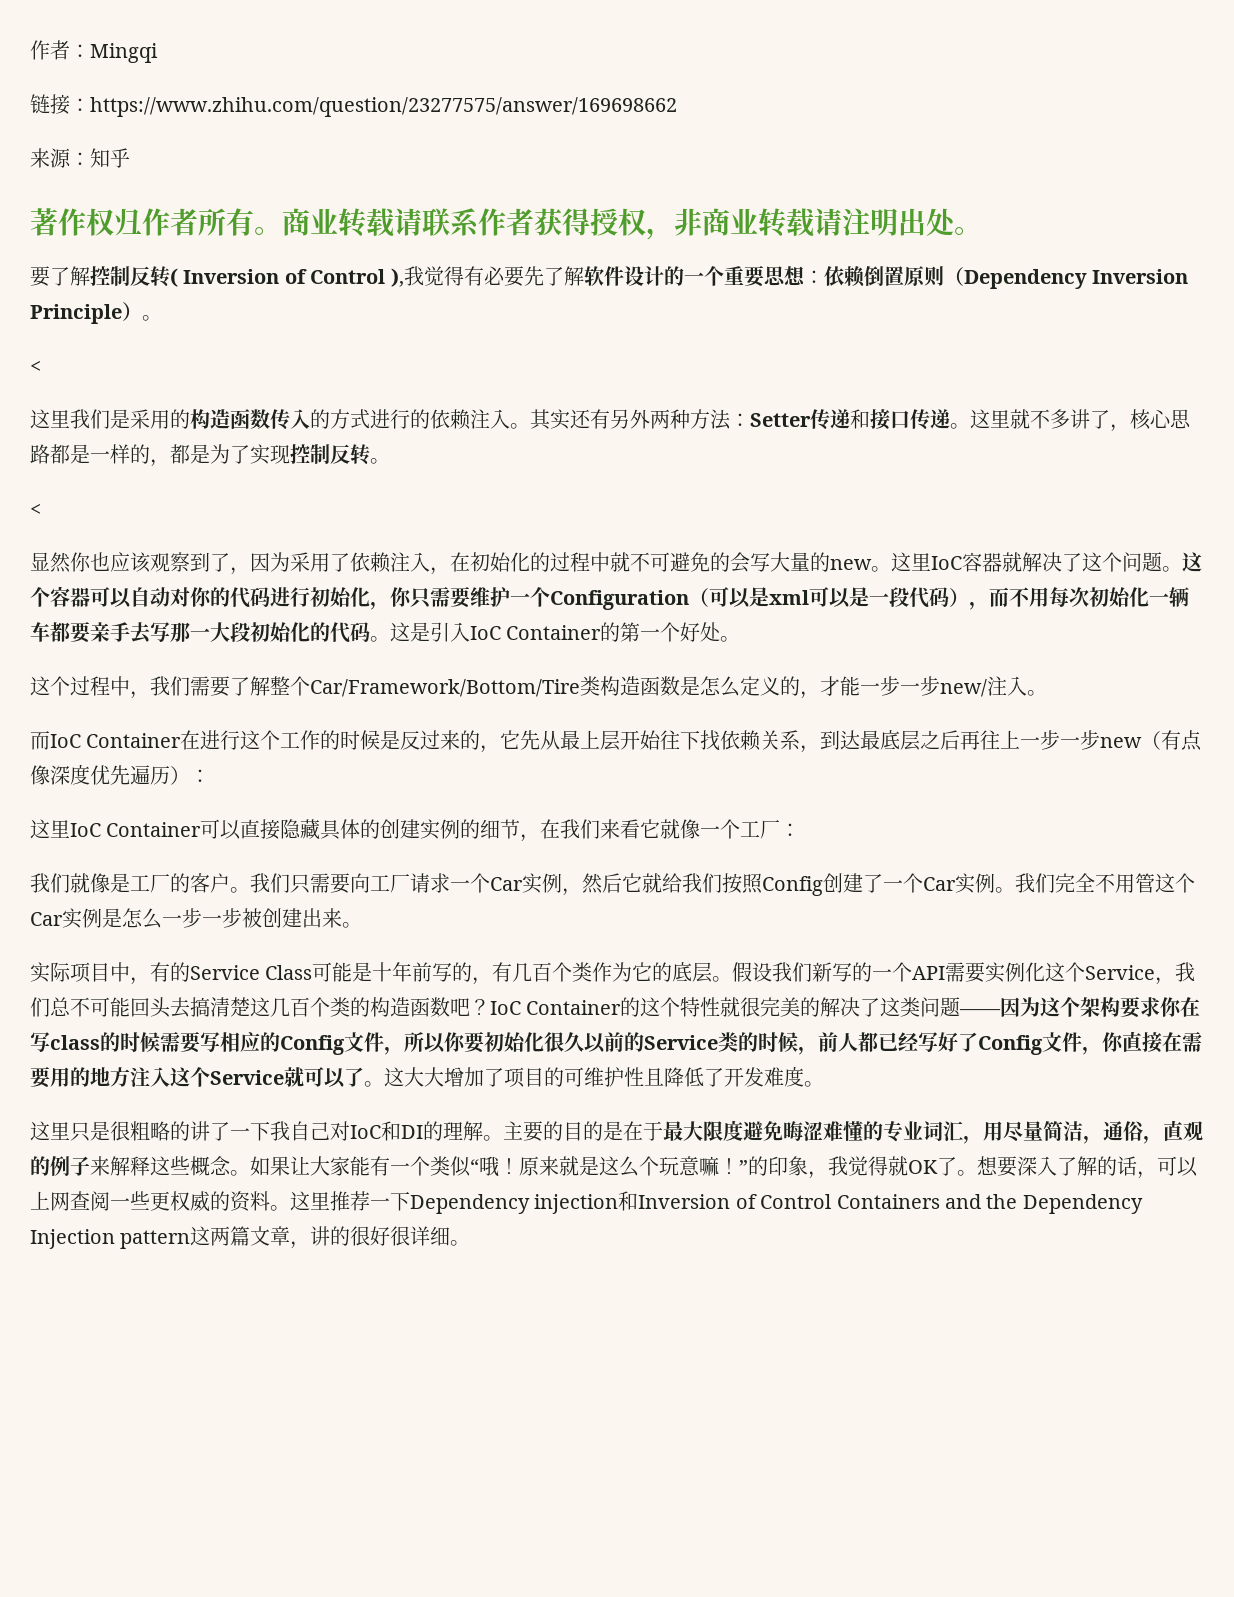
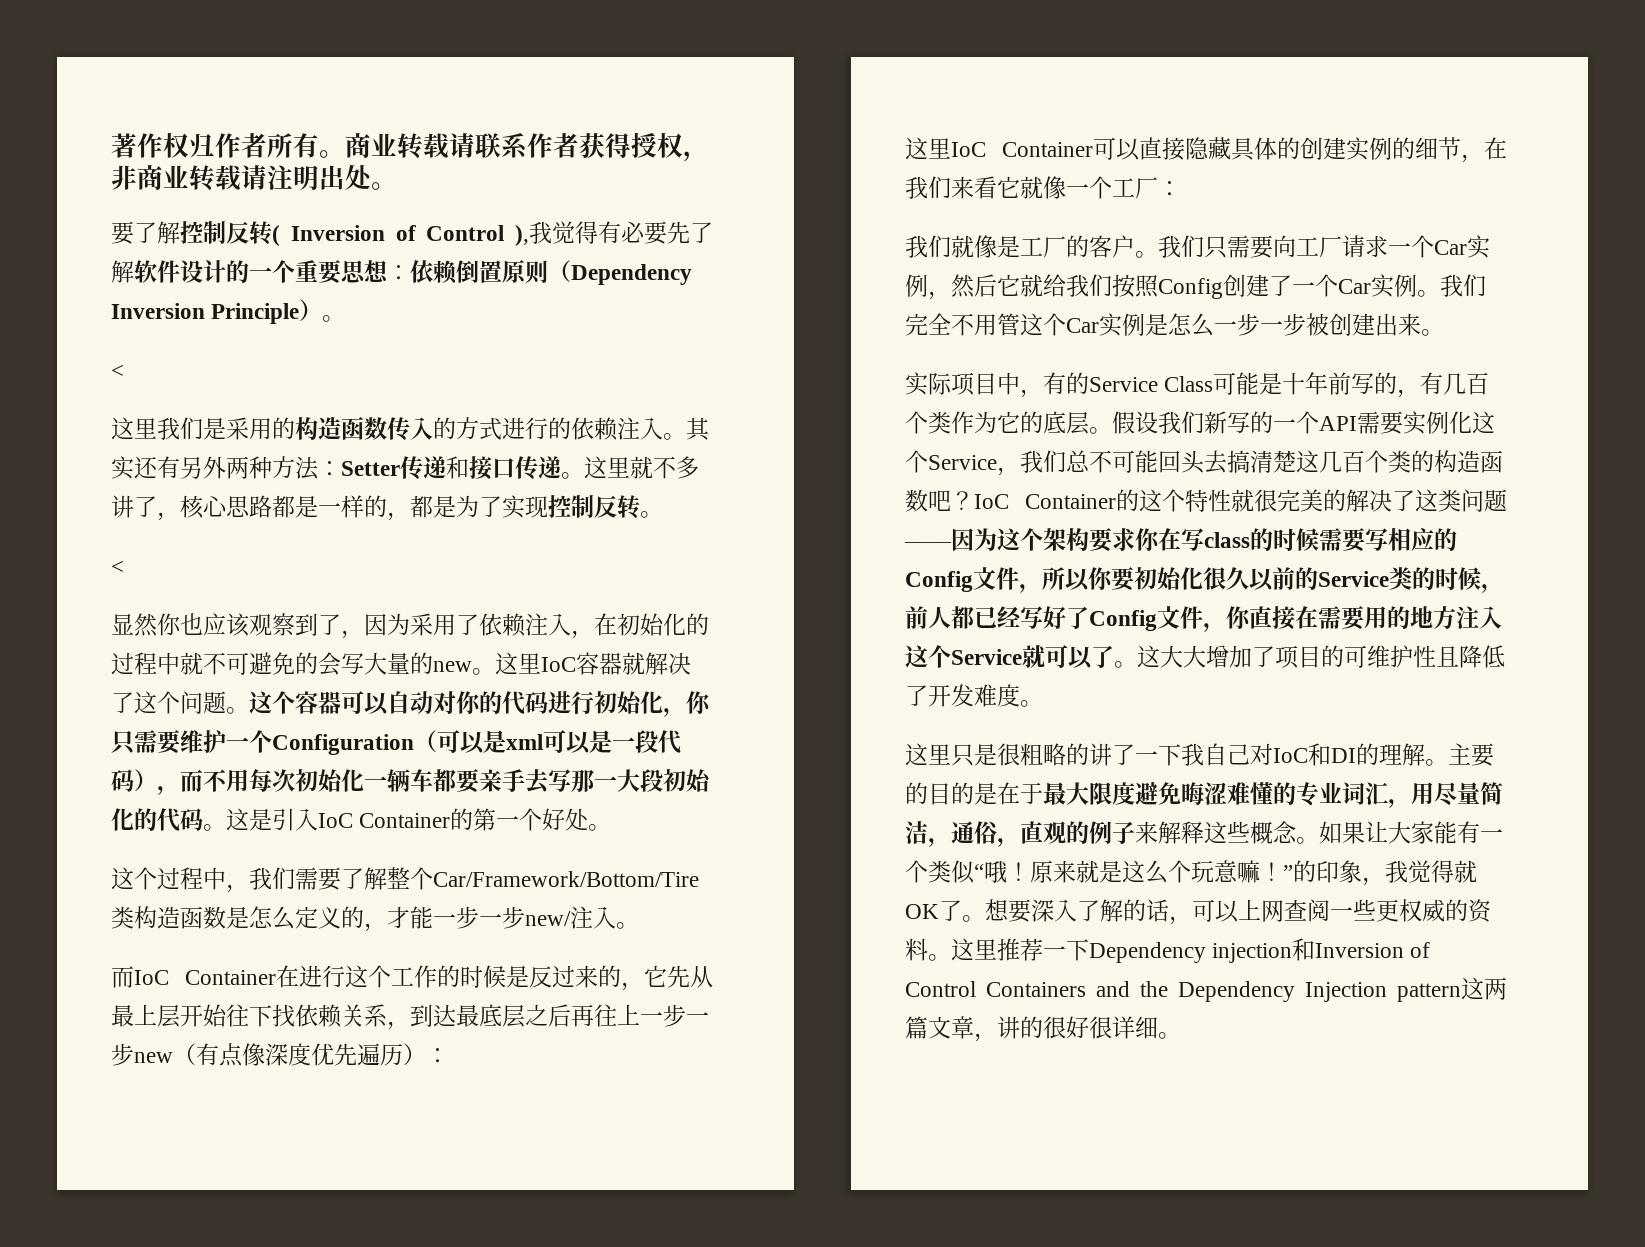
- 作者：Mingqi
- 链接：https://www.zhihu.com/question/23277575/answer/169698662
- 来源：知乎

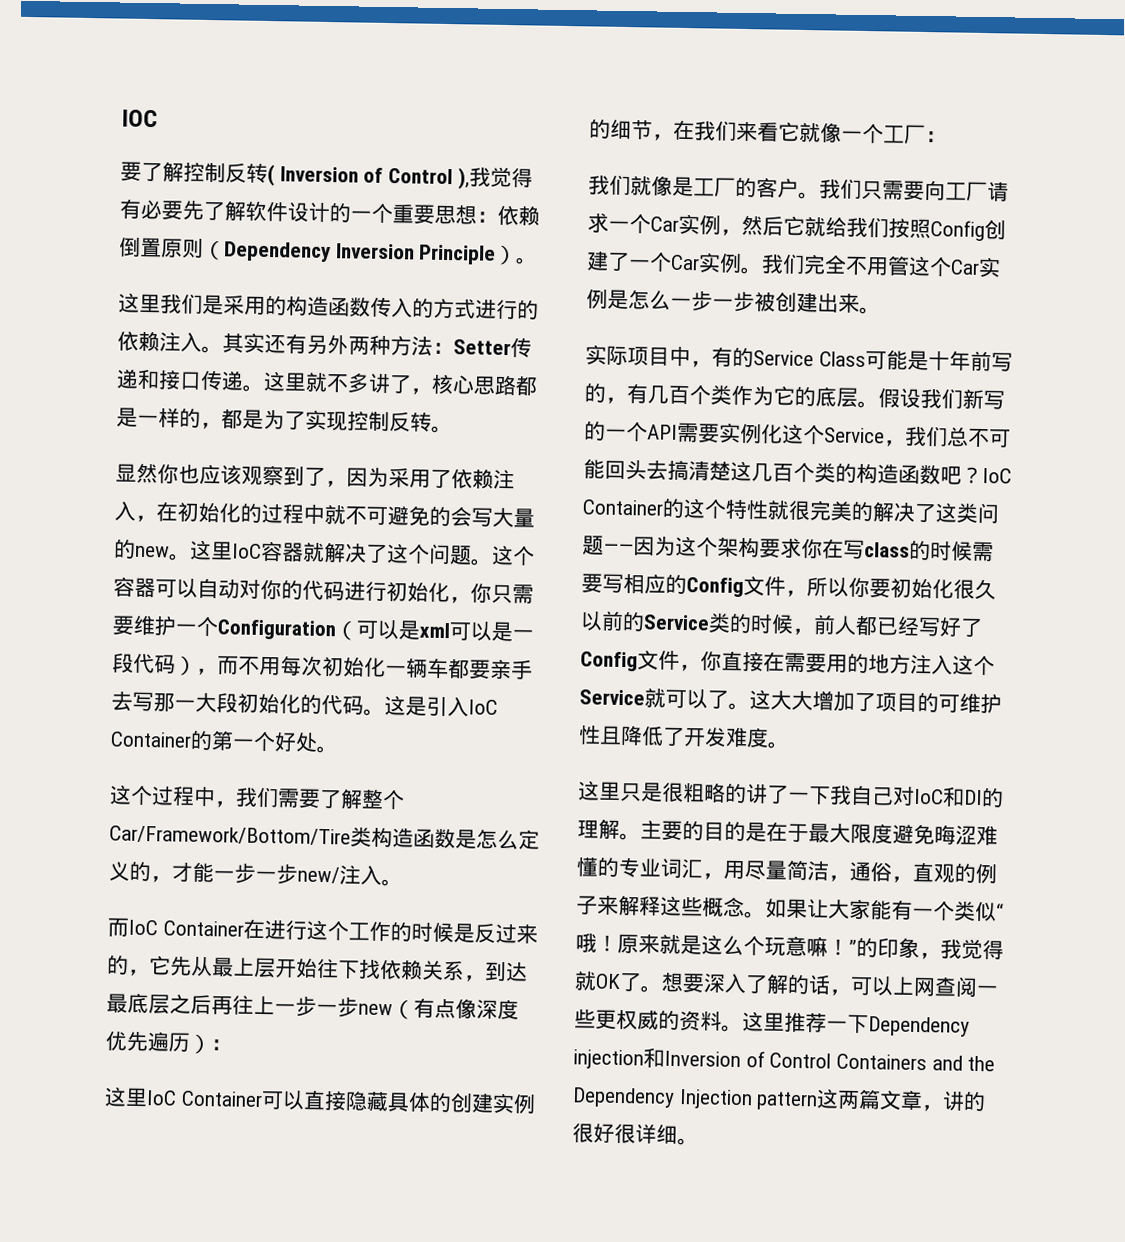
- 著作权归作者所有。商业转载请联系作者获得授权，非商业转载请注明出处。
+ IOC
  要了解控制反转( Inversion of Control ),我觉得有必要先了解软件设计的一个重要思想：依赖倒置原则（Dependency Inversion Principle）。
- <
  这里就不多讲了，核心思路都是一样的，都是为了实现控制反转。
- <

